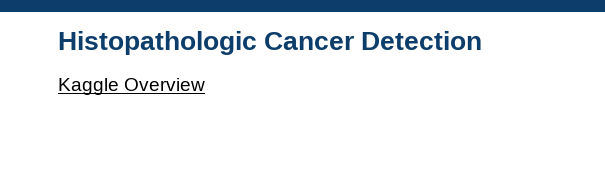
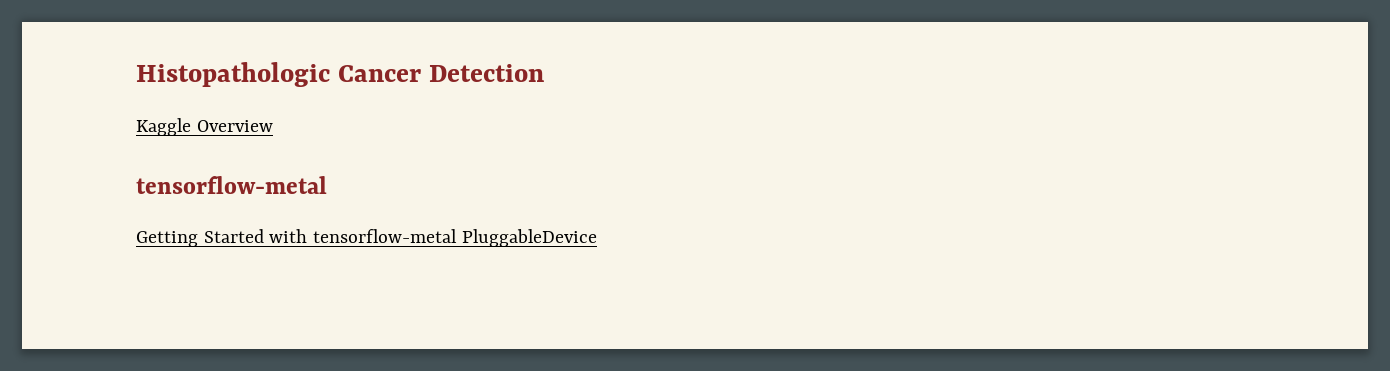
  Kaggle Overview
+ tensorflow-metal
+ Getting Started with tensorflow-metal PluggableDevice

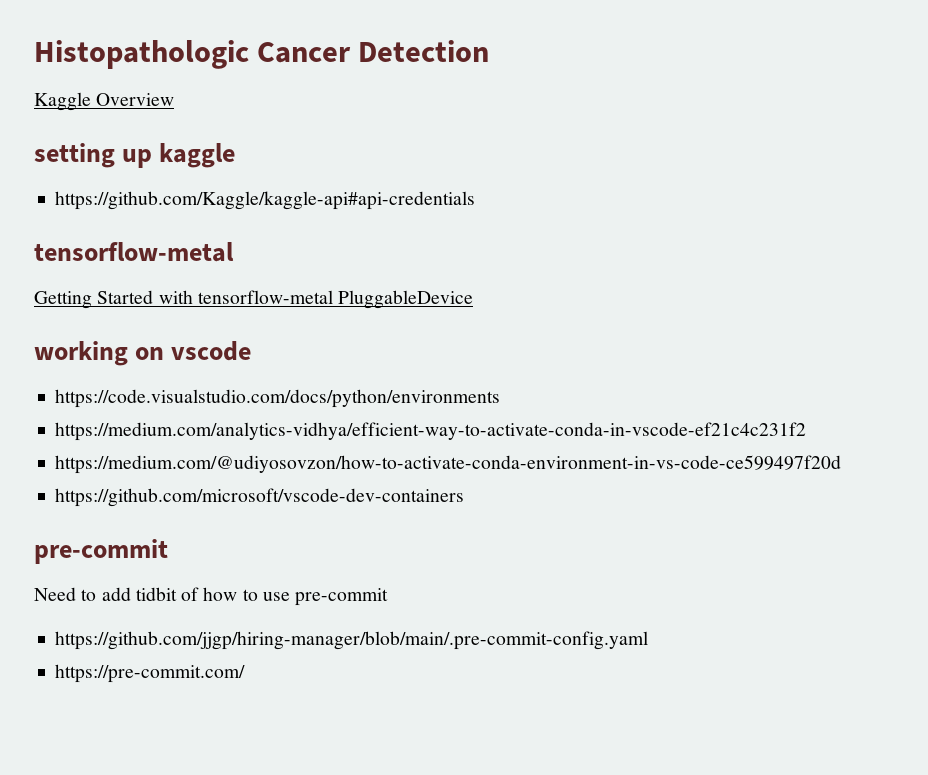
+ setting up kaggle
+ https://github.com/Kaggle/kaggle-api#api-credentials
+ working on vscode
+ https://code.visualstudio.com/docs/python/environments
+ https://medium.com/analytics-vidhya/efficient-way-to-activate-conda-in-vscode-ef21c4c231f2
+ https://medium.com/@udiyosovzon/how-to-activate-conda-environment-in-vs-code-ce599497f20d
+ https://github.com/microsoft/vscode-dev-containers
+ pre-commit
+ Need to add tidbit of how to use pre-commit
+ https://github.com/jjgp/hiring-manager/blob/main/.pre-commit-config.yaml
+ https://pre-commit.com/

